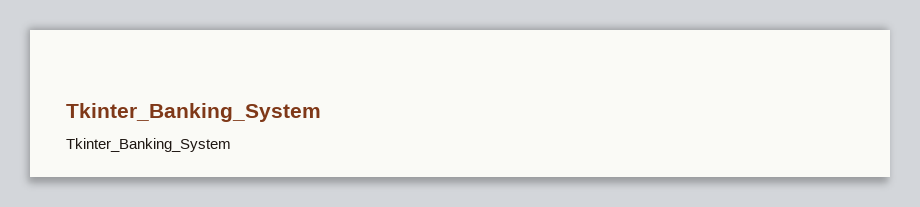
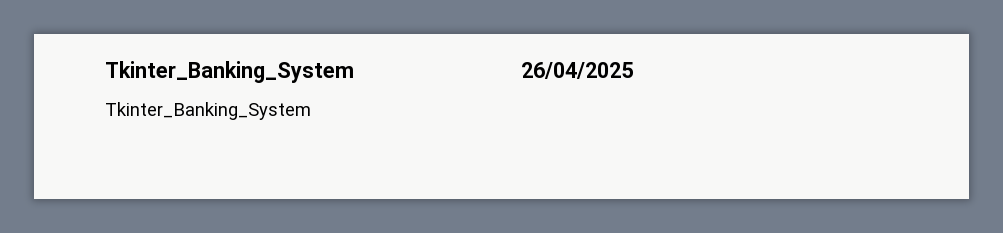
+ 26/04/2025

